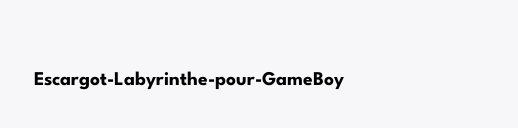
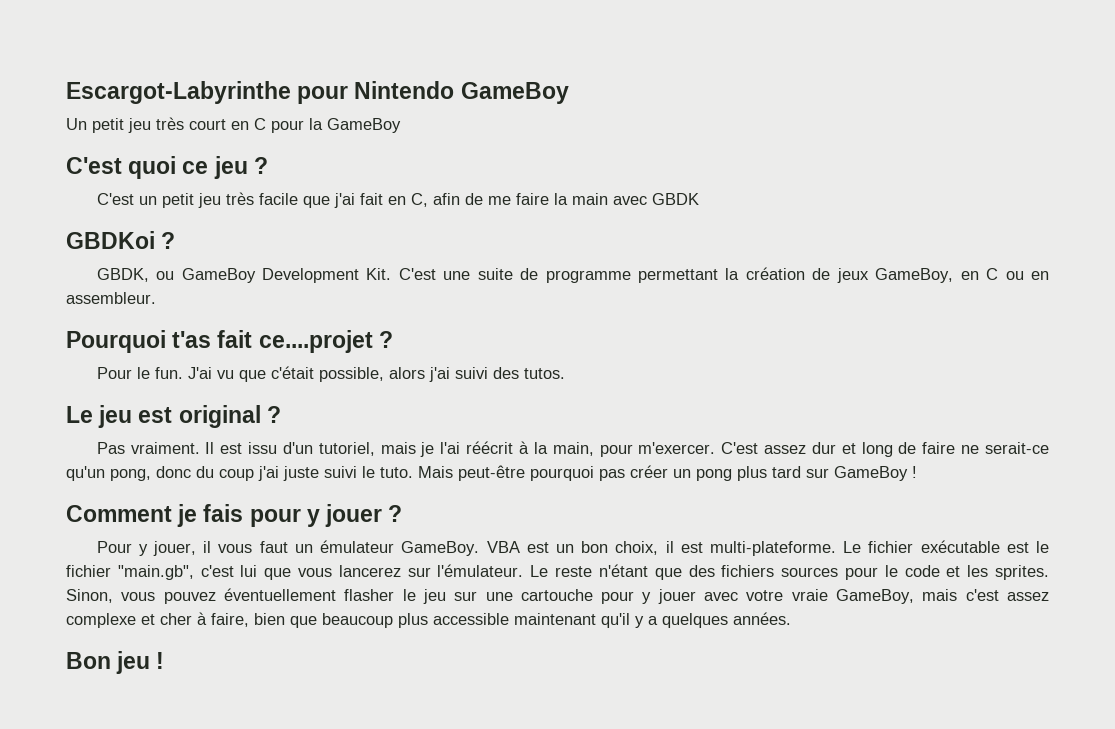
- Escargot-Labyrinthe-pour-GameBoy
+ Escargot-Labyrinthe pour Nintendo GameBoy
+ Un petit jeu très court en C pour la GameBoy
+ C'est quoi ce jeu ?
+ C'est un petit jeu très facile que j'ai fait en C, afin de me faire la main avec GBDK
+ GBDKoi ?
+ GBDK, ou GameBoy Development Kit. C'est une suite de programme permettant la création de jeux GameBoy, en C ou en assembleur.
+ Pourquoi t'as fait ce....projet ?
+ Pour le fun. J'ai vu que c'était possible, alors j'ai suivi des tutos.
+ Le jeu est original ?
+ Pas vraiment. Il est issu d'un tutoriel, mais je l'ai réécrit à la main, pour m'exercer. C'est assez dur et long de faire ne serait-ce qu'un pong, donc du coup j'ai juste suivi le tuto. Mais peut-être pourquoi pas créer un pong plus tard sur GameBoy !
+ Comment je fais pour y jouer ?
+ Pour y jouer, il vous faut un émulateur GameBoy. VBA est un bon choix, il est multi-plateforme. Le fichier exécutable est le fichier "main.gb", c'est lui que vous lancerez sur l'émulateur. Le reste n'étant que des fichiers sources pour le code et les sprites. Sinon, vous pouvez éventuellement flasher le jeu sur une cartouche pour y jouer avec votre vraie GameBoy, mais c'est assez complexe et cher à faire, bien que beaucoup plus accessible maintenant qu'il y a quelques années.
+ Bon jeu !

